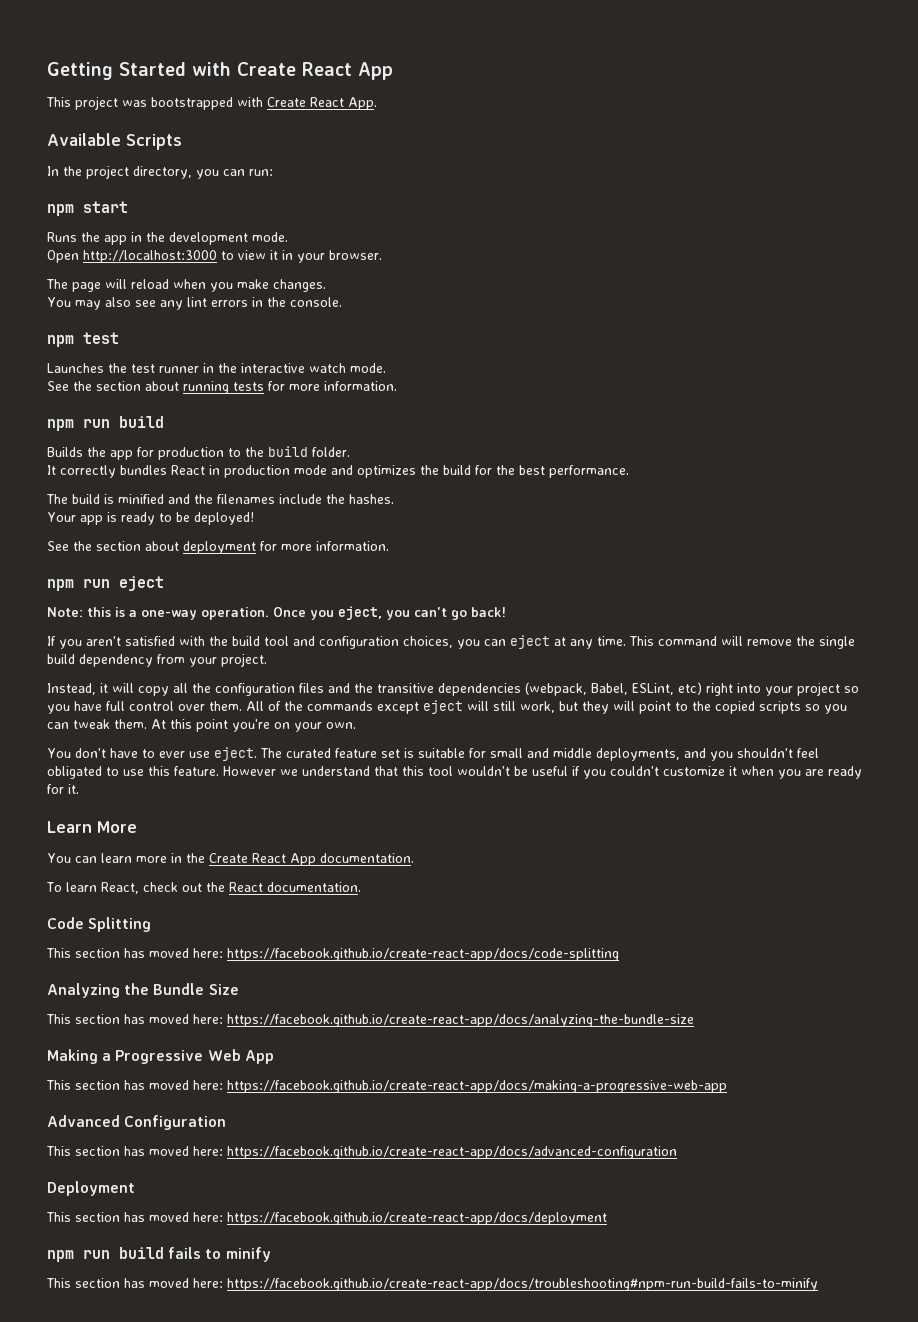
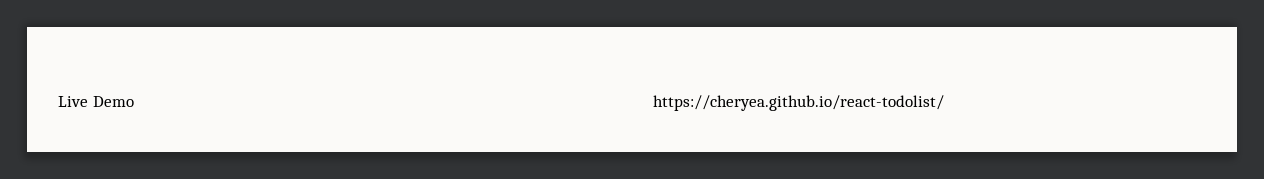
- Getting Started with Create React App
- This project was bootstrapped with Create React App.
- Available Scripts
- In the project directory, you can run:
- npm start
- Runs the app in the development mode.
- Open http://localhost:3000 to view it in your browser.
- The page will reload when you make changes.
- You may also see any lint errors in the console.
- npm test
- Launches the test runner in the interactive watch mode.
- See the section about running tests for more information.
- npm run build
- Builds the app for production to the build folder.
- It correctly bundles React in production mode and optimizes the build for the best performance.
- The build is minified and the filenames include the hashes.
- Your app is ready to be deployed!
- See the section about deployment for more information.
- npm run eject
- Note: this is a one-way operation. Once you eject, you can't go back!
- If you aren't satisfied with the build tool and configuration choices, you can eject at any time. This command will remove the single build dependency from your project.
- Instead, it will copy all the configuration files and the transitive dependencies (webpack, Babel, ESLint, etc) right into your project so you have full control over them. All of the commands except eject will still work, but they will point to the copied scripts so you can tweak them. At this point you're on your own.
- You don't have to ever use eject. The curated feature set is suitable for small and middle deployments, and you shouldn't feel obligated to use this feature. However we understand that this tool wouldn't be useful if you couldn't customize it when you are ready for it.
- Learn More
- You can learn more in the Create React App documentation.
- To learn React, check out the React documentation.
- Code Splitting
- This section has moved here: https://facebook.github.io/create-react-app/docs/code-splitting
- Analyzing the Bundle Size
- This section has moved here: https://facebook.github.io/create-react-app/docs/analyzing-the-bundle-size
- Making a Progressive Web App
- This section has moved here: https://facebook.github.io/create-react-app/docs/making-a-progressive-web-app
- Advanced Configuration
- This section has moved here: https://facebook.github.io/create-react-app/docs/advanced-configuration
- Deployment
- This section has moved here: https://facebook.github.io/create-react-app/docs/deployment
- npm run build fails to minify
- This section has moved here: https://facebook.github.io/create-react-app/docs/troubleshooting#npm-run-build-fails-to-minify
+ Live Demo
+ https://cheryea.github.io/react-todolist/

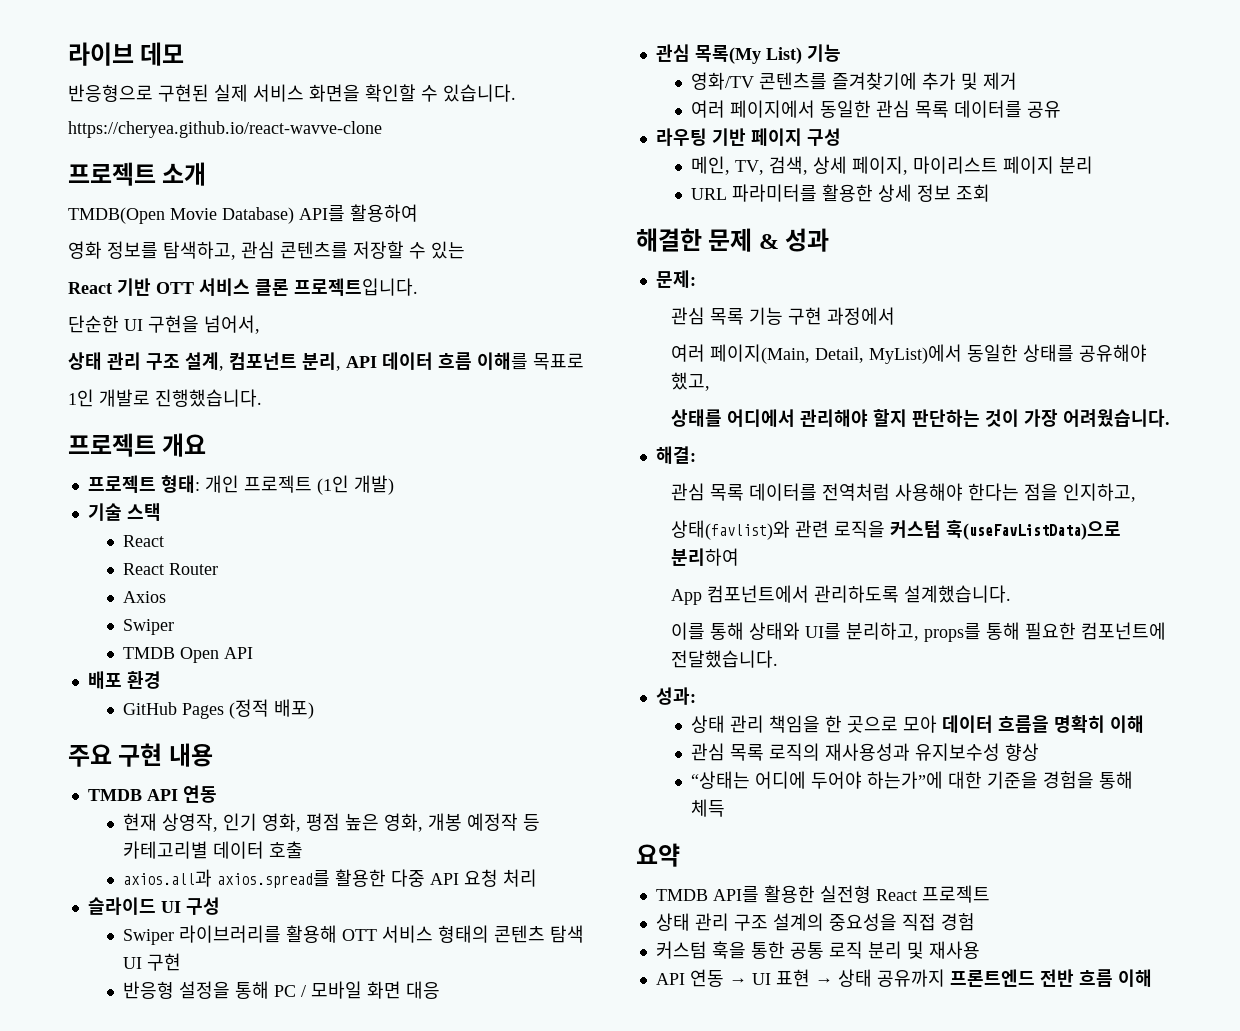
- Live Demo
- https://cheryea.github.io/react-todolist/
+ 라이브 데모
+ 반응형으로 구현된 실제 서비스 화면을 확인할 수 있습니다.
+ https://cheryea.github.io/react-wavve-clone
+ 프로젝트 소개
+ TMDB(Open Movie Database) API를 활용하여
+ 영화 정보를 탐색하고, 관심 콘텐츠를 저장할 수 있는
+ React 기반 OTT 서비스 클론 프로젝트입니다.
+ 단순한 UI 구현을 넘어서,
+ 상태 관리 구조 설계, 컴포넌트 분리, API 데이터 흐름 이해를 목표로
+ 1인 개발로 진행했습니다.
+ 프로젝트 개요
+ 프로젝트 형태: 개인 프로젝트 (1인 개발)
+ 기술 스택
+ React
+ React Router
+ Axios
+ Swiper
+ TMDB Open API
+ 배포 환경
+ GitHub Pages (정적 배포)
+ 주요 구현 내용
+ TMDB API 연동
+ 현재 상영작, 인기 영화, 평점 높은 영화, 개봉 예정작 등 카테고리별 데이터 호출
+ axios.all과 axios.spread를 활용한 다중 API 요청 처리
+ 슬라이드 UI 구성
+ Swiper 라이브러리를 활용해 OTT 서비스 형태의 콘텐츠 탐색 UI 구현
+ 반응형 설정을 통해 PC / 모바일 화면 대응
+ 관심 목록(My List) 기능
+ 영화/TV 콘텐츠를 즐겨찾기에 추가 및 제거
+ 여러 페이지에서 동일한 관심 목록 데이터를 공유
+ 라우팅 기반 페이지 구성
+ 메인, TV, 검색, 상세 페이지, 마이리스트 페이지 분리
+ URL 파라미터를 활용한 상세 정보 조회
+ 해결한 문제 & 성과
+ 문제:
+ 관심 목록 기능 구현 과정에서
+ 여러 페이지(Main, Detail, MyList)에서 동일한 상태를 공유해야 했고,
+ 상태를 어디에서 관리해야 할지 판단하는 것이 가장 어려웠습니다.
+ 해결:
+ 관심 목록 데이터를 전역처럼 사용해야 한다는 점을 인지하고,
+ 상태(favlist)와 관련 로직을 커스텀 훅(useFavListData)으로 분리하여
+ App 컴포넌트에서 관리하도록 설계했습니다.
+ 이를 통해 상태와 UI를 분리하고, props를 통해 필요한 컴포넌트에 전달했습니다.
+ 성과:
+ 상태 관리 책임을 한 곳으로 모아 데이터 흐름을 명확히 이해
+ 관심 목록 로직의 재사용성과 유지보수성 향상
+ “상태는 어디에 두어야 하는가”에 대한 기준을 경험을 통해 체득
+ 요약
+ TMDB API를 활용한 실전형 React 프로젝트
+ 상태 관리 구조 설계의 중요성을 직접 경험
+ 커스텀 훅을 통한 공통 로직 분리 및 재사용
+ API 연동 → UI 표현 → 상태 공유까지 프론트엔드 전반 흐름 이해

